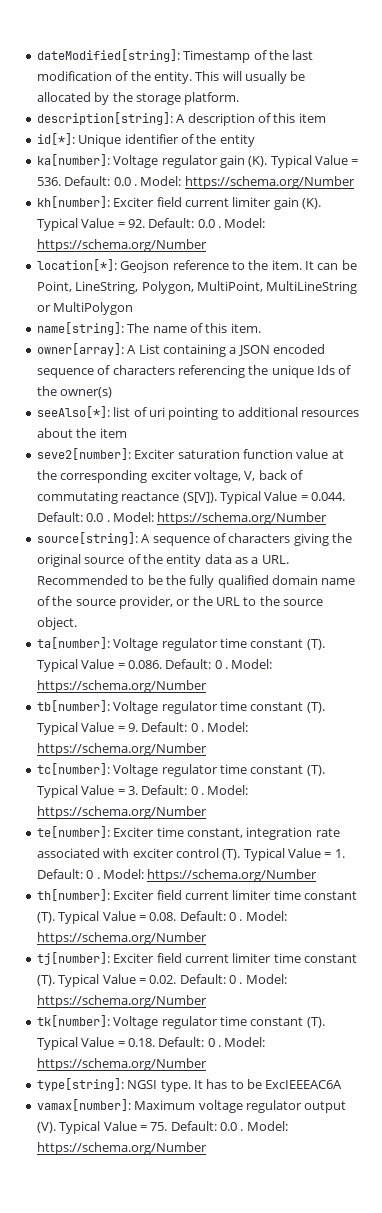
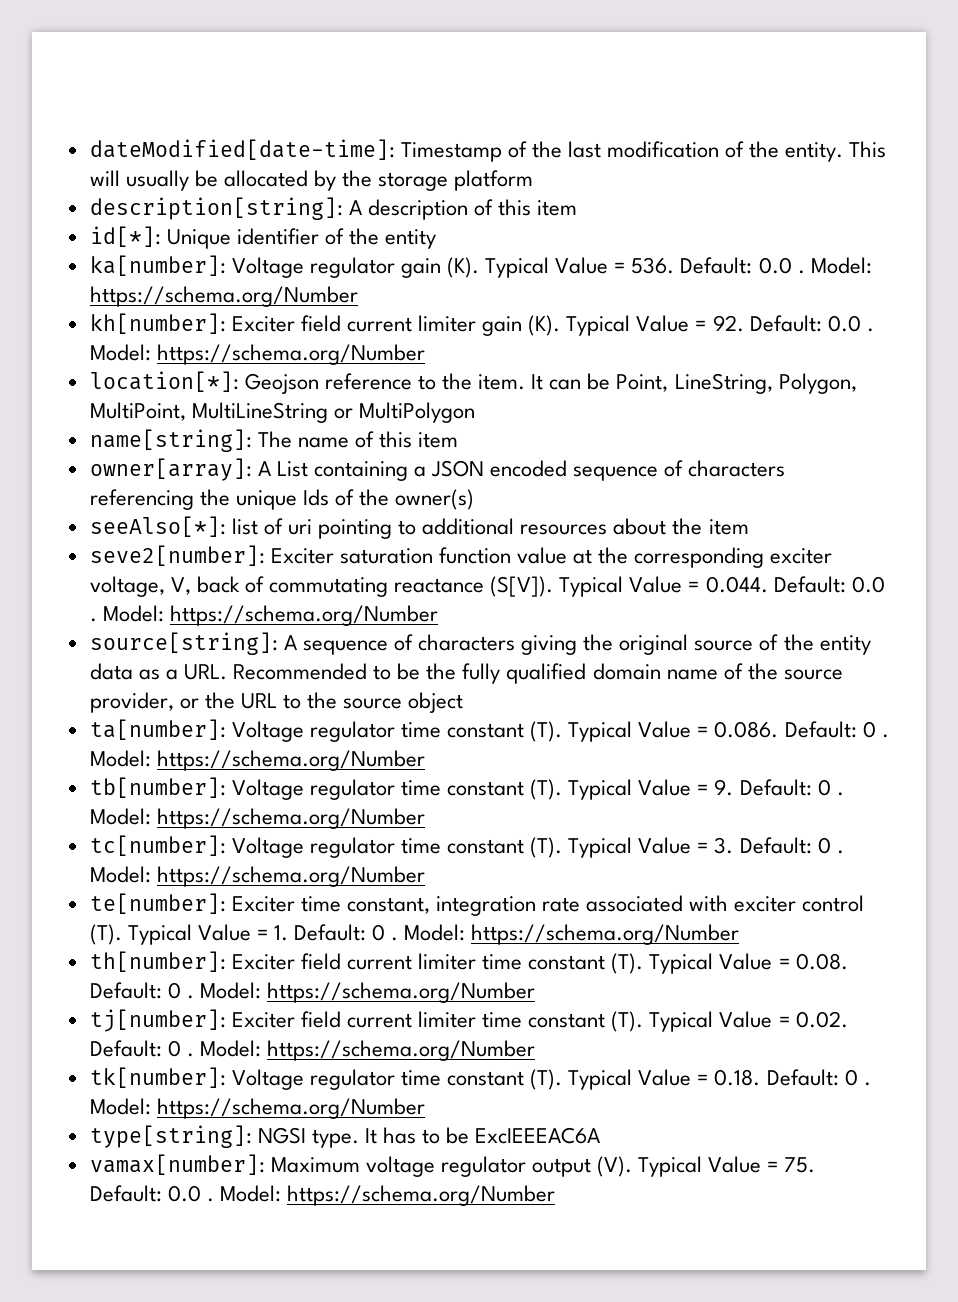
- dateModified[string]: Timestamp of the last modification of the entity.
+ dateModified[date-time]: Timestamp of the last modification of the entity.
- This will usually be allocated by the storage platform.
+ This will usually be allocated by the storage platform
- name[string]: The name of this item.
+ name[string]: The name of this item
- source[string]: A sequence of characters giving the original source of the entity data as a URL. Recommended to be the fully qualified domain name of the source provider, or the URL to the source object.
+ source[string]: A sequence of characters giving the original source of the entity data as a URL. Recommended to be the fully qualified domain name of the source provider, or the URL to the source object

